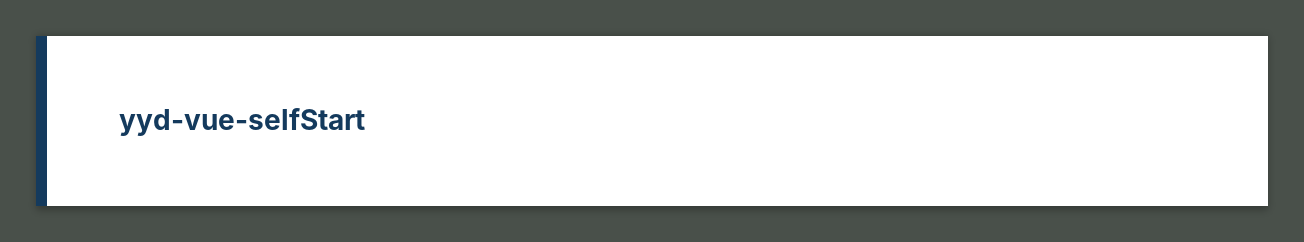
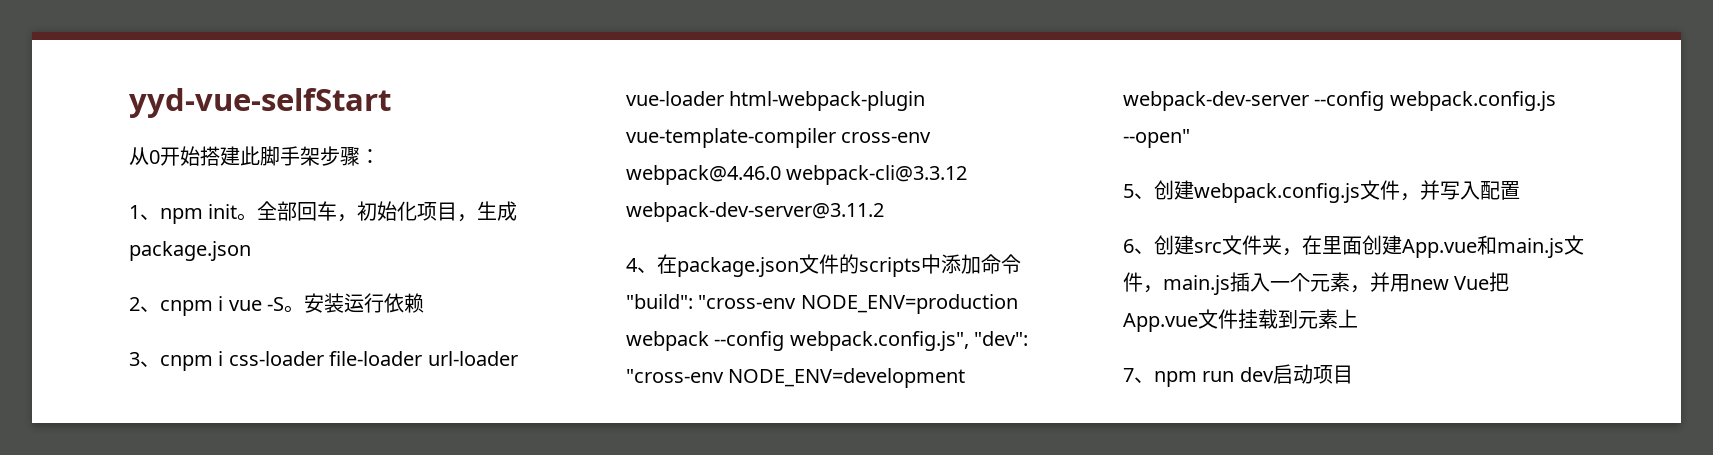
+ 从0开始搭建此脚手架步骤：
+ 1、npm init。全部回车，初始化项目，生成package.json
+ 2、cnpm i vue -S。安装运行依赖
+ 3、cnpm i css-loader file-loader url-loader vue-loader html-webpack-plugin vue-template-compiler cross-env webpack@4.46.0 webpack-cli@3.3.12 webpack-dev-server@3.11.2
+ 4、在package.json文件的scripts中添加命令"build": "cross-env NODE_ENV=production webpack --config webpack.config.js", "dev": "cross-env NODE_ENV=development webpack-dev-server --config webpack.config.js --open"
+ 5、创建webpack.config.js文件，并写入配置
+ 6、创建src文件夹，在里面创建App.vue和main.js文件，main.js插入一个元素，并用new Vue把App.vue文件挂载到元素上
+ 7、npm run dev启动项目

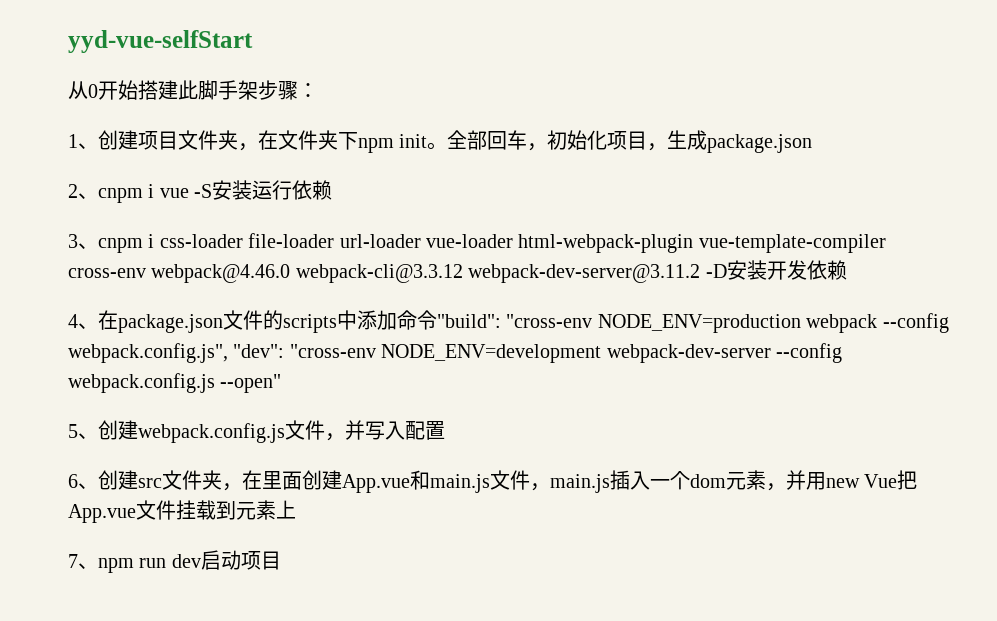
- 1、npm init。
+ 1、创建项目文件夹，在文件夹下npm init。
- 2、cnpm i vue -S。安装运行依赖
+ 2、cnpm i vue -S安装运行依赖
- 3、cnpm i css-loader file-loader url-loader vue-loader html-webpack-plugin vue-template-compiler cross-env webpack@4.46.0 webpack-cli@3.3.12 webpack-dev-server@3.11.2
+ 3、cnpm i css-loader file-loader url-loader vue-loader html-webpack-plugin vue-template-compiler cross-env webpack@4.46.0 webpack-cli@3.3.12 webpack-dev-server@3.11.2 -D安装开发依赖
- 6、创建src文件夹，在里面创建App.vue和main.js文件，main.js插入一个元素，并用new Vue把App.vue文件挂载到元素上
+ 6、创建src文件夹，在里面创建App.vue和main.js文件，main.js插入一个dom元素，并用new Vue把App.vue文件挂载到元素上

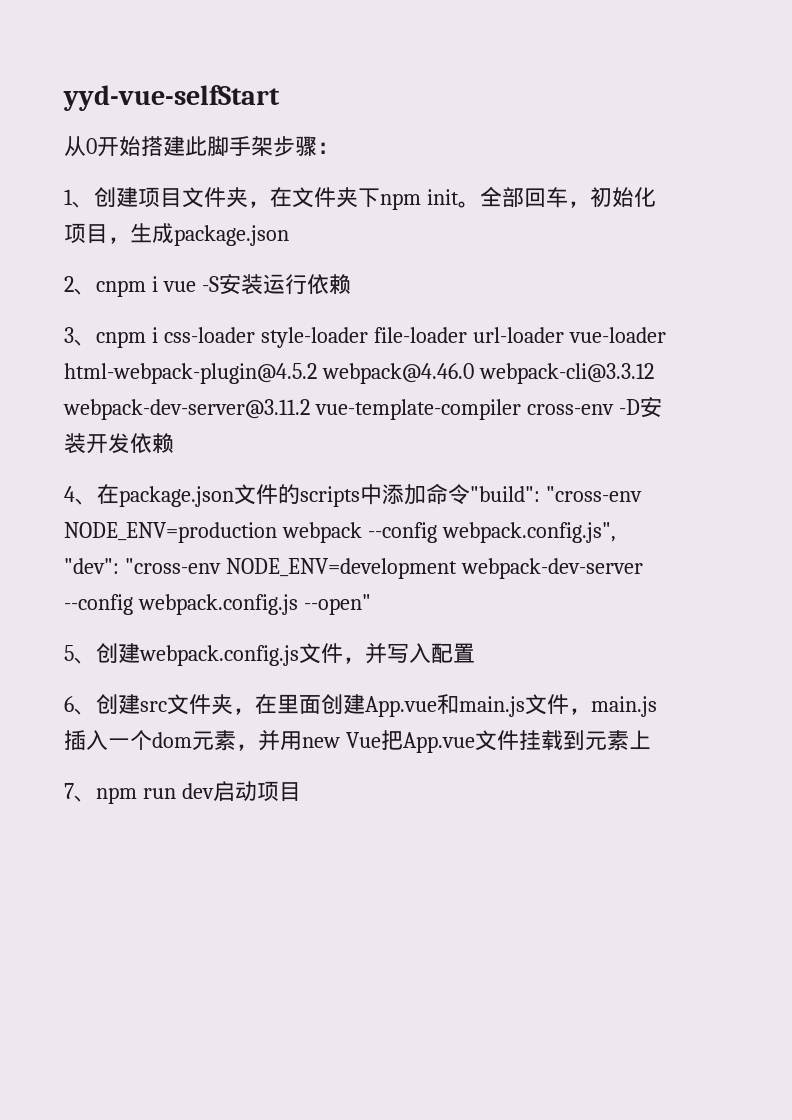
- 3、cnpm i css-loader file-loader url-loader vue-loader html-webpack-plugin vue-template-compiler cross-env webpack@4.46.0 webpack-cli@3.3.12 webpack-dev-server@3.11.2 -D安装开发依赖
+ 3、cnpm i css-loader style-loader file-loader url-loader vue-loader html-webpack-plugin@4.5.2 webpack@4.46.0 webpack-cli@3.3.12 webpack-dev-server@3.11.2 vue-template-compiler cross-env -D安装开发依赖

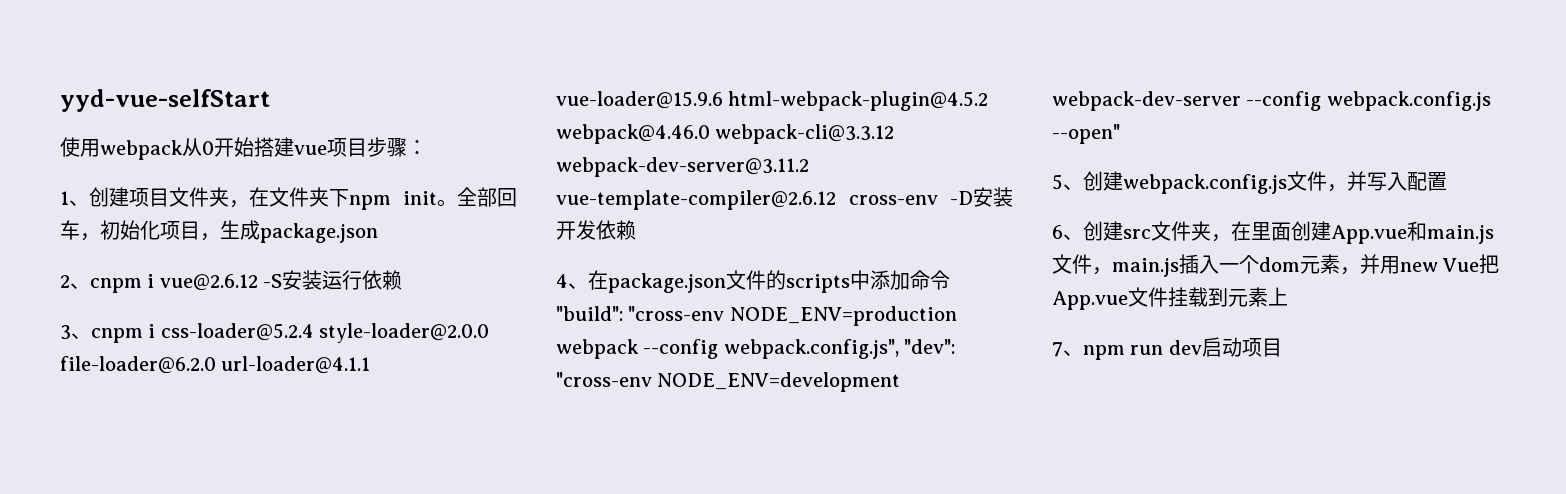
- 从0开始搭建此脚手架步骤：
+ 使用webpack从0开始搭建vue项目步骤：
- 2、cnpm i vue -S安装运行依赖
+ 2、cnpm i vue@2.6.12 -S安装运行依赖
- 3、cnpm i css-loader style-loader file-loader url-loader vue-loader html-webpack-plugin@4.5.2 webpack@4.46.0 webpack-cli@3.3.12 webpack-dev-server@3.11.2 vue-template-compiler cross-env -D安装开发依赖
+ 3、cnpm i css-loader@5.2.4 style-loader@2.0.0 file-loader@6.2.0 url-loader@4.1.1 vue-loader@15.9.6 html-webpack-plugin@4.5.2 webpack@4.46.0 webpack-cli@3.3.12 webpack-dev-server@3.11.2 vue-template-compiler@2.6.12 cross-env -D安装开发依赖

